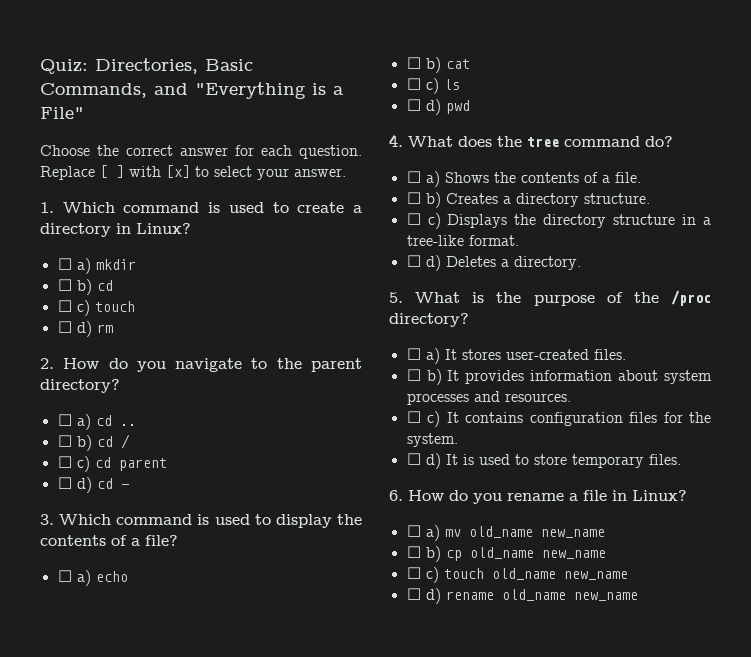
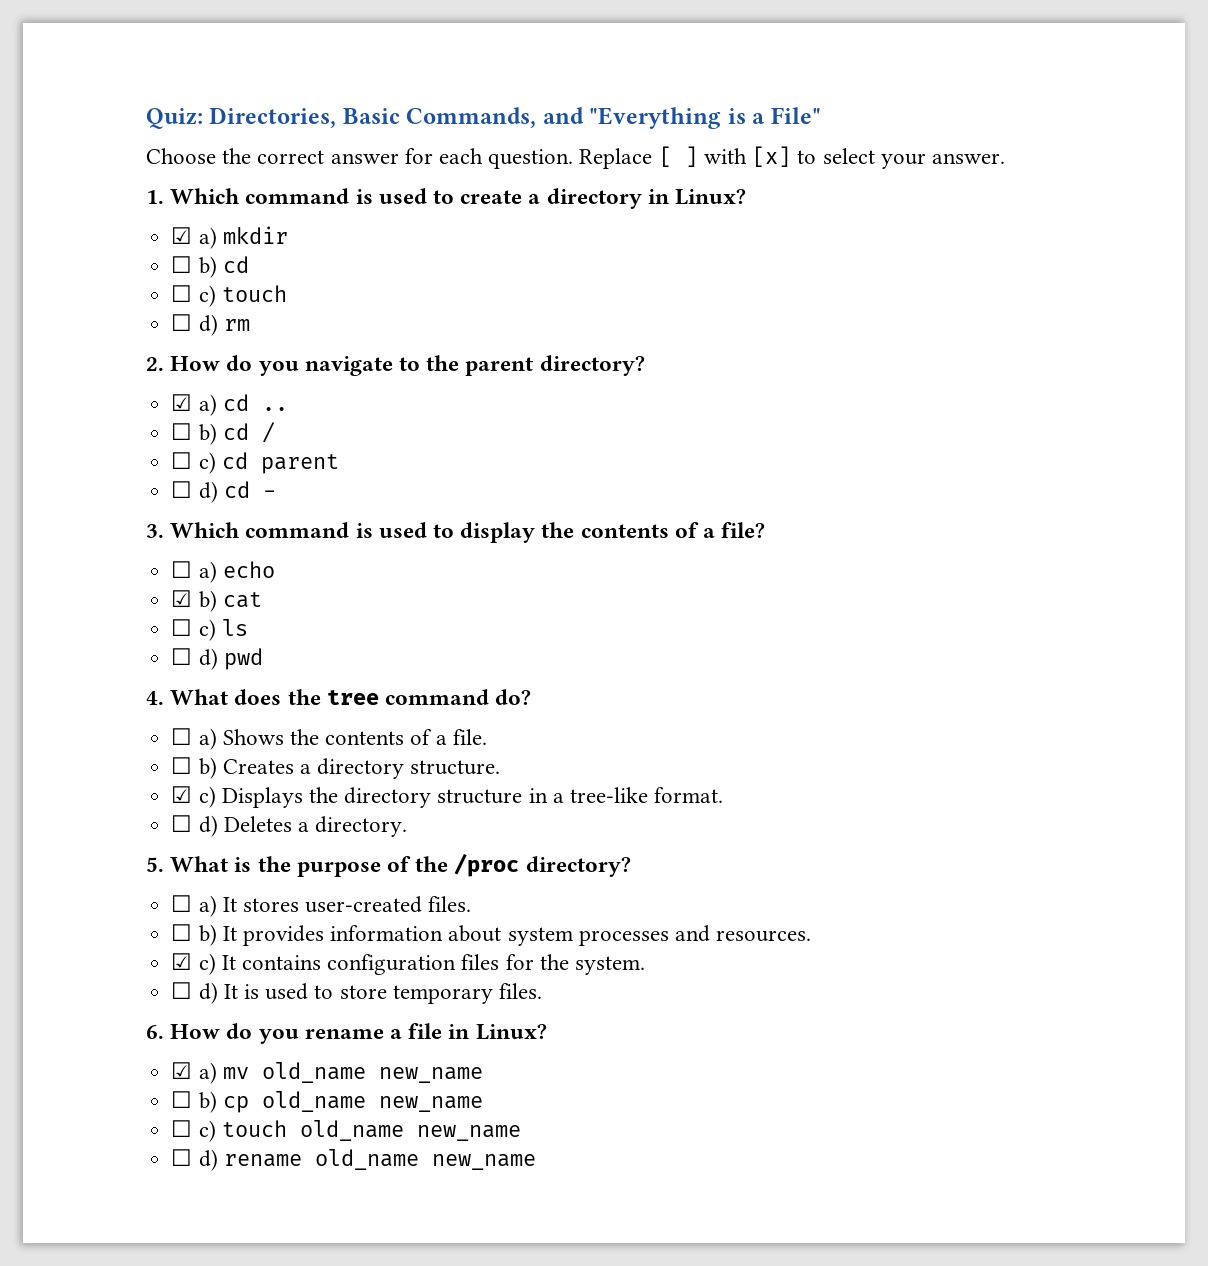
- ☐ a) mkdir
+ ☑ a) mkdir
- ☐ a) cd ..
+ ☑ a) cd ..
- ☐ b) cat
+ ☑ b) cat
- ☐ c) Displays the directory structure in a tree-like format.
+ ☑ c) Displays the directory structure in a tree-like format.
- ☐ c) It contains configuration files for the system.
+ ☑ c) It contains configuration files for the system.
- ☐ a) mv old_name new_name
+ ☑ a) mv old_name new_name

